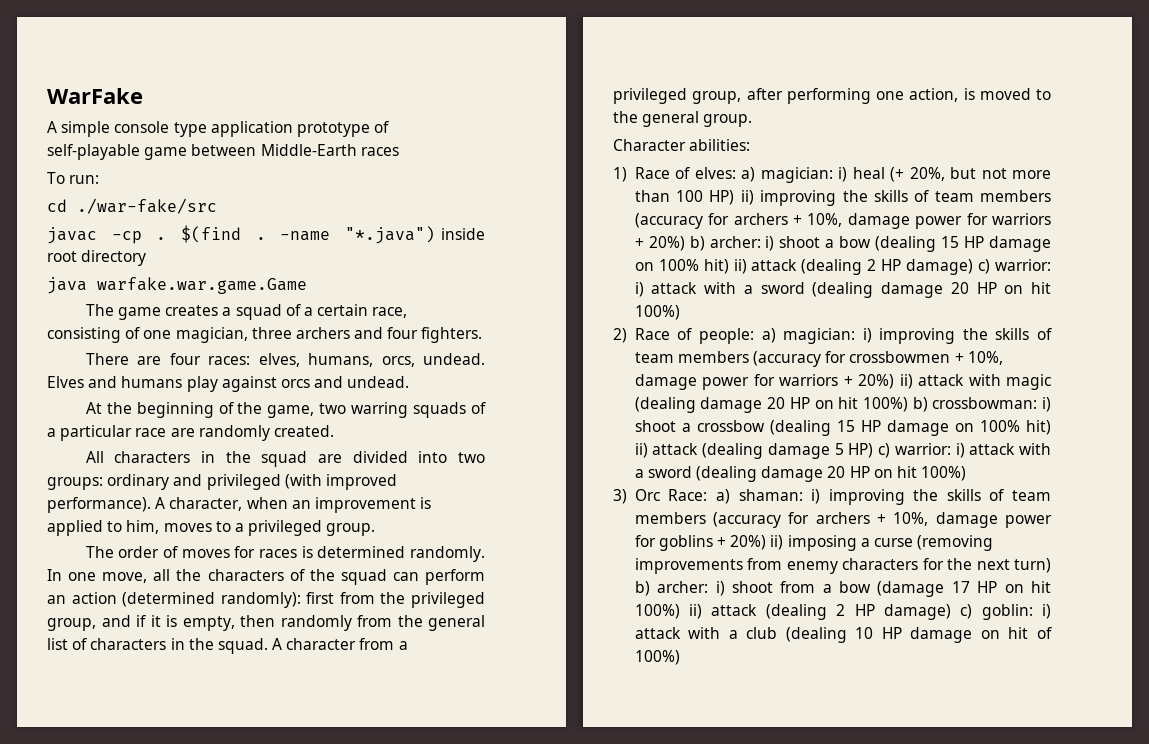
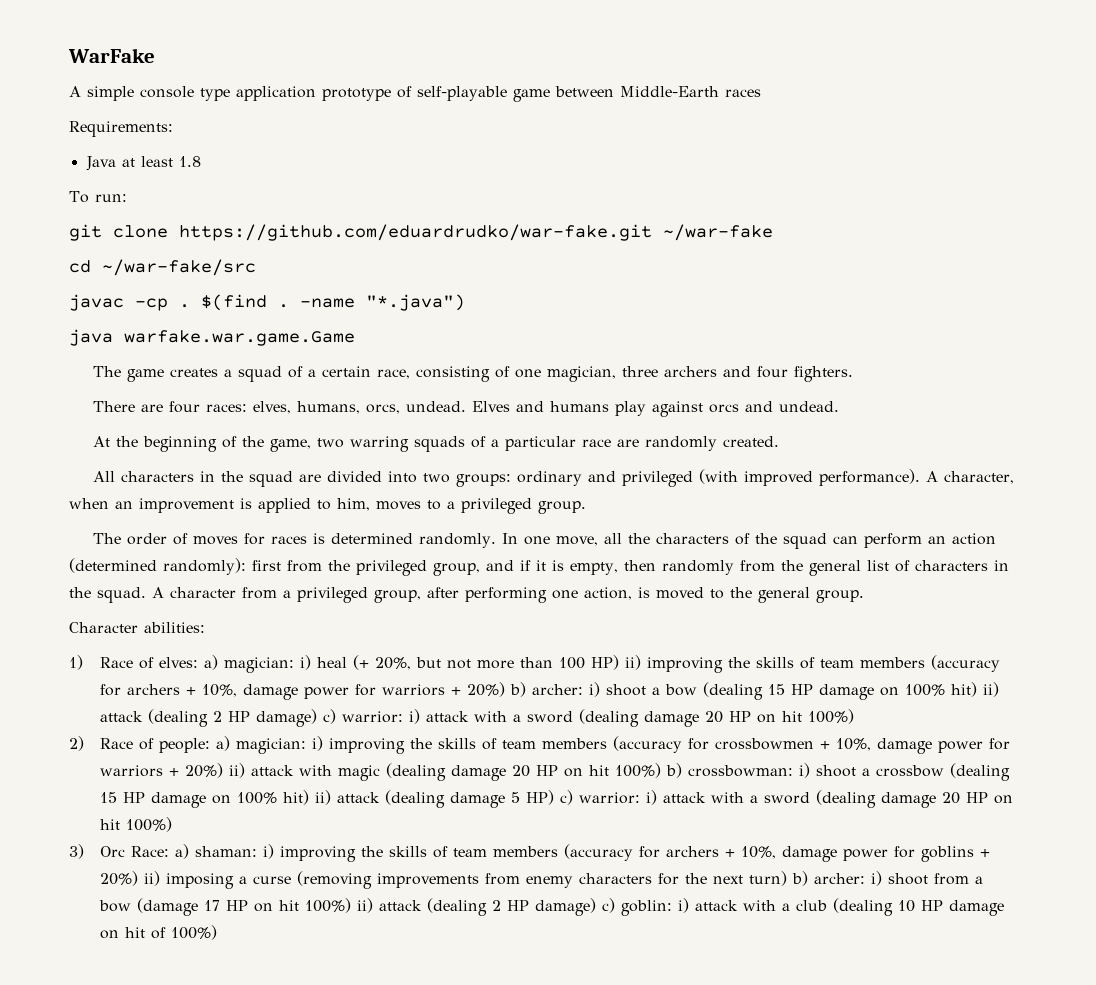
+ Requirements:
+ Java at least 1.8
  To run:
+ git clone https://github.com/eduardrudko/war-fake.git ~/war-fake
- cd ./war-fake/src
+ cd ~/war-fake/src
- -name "*.java") inside root directory
+ -name "*.java")

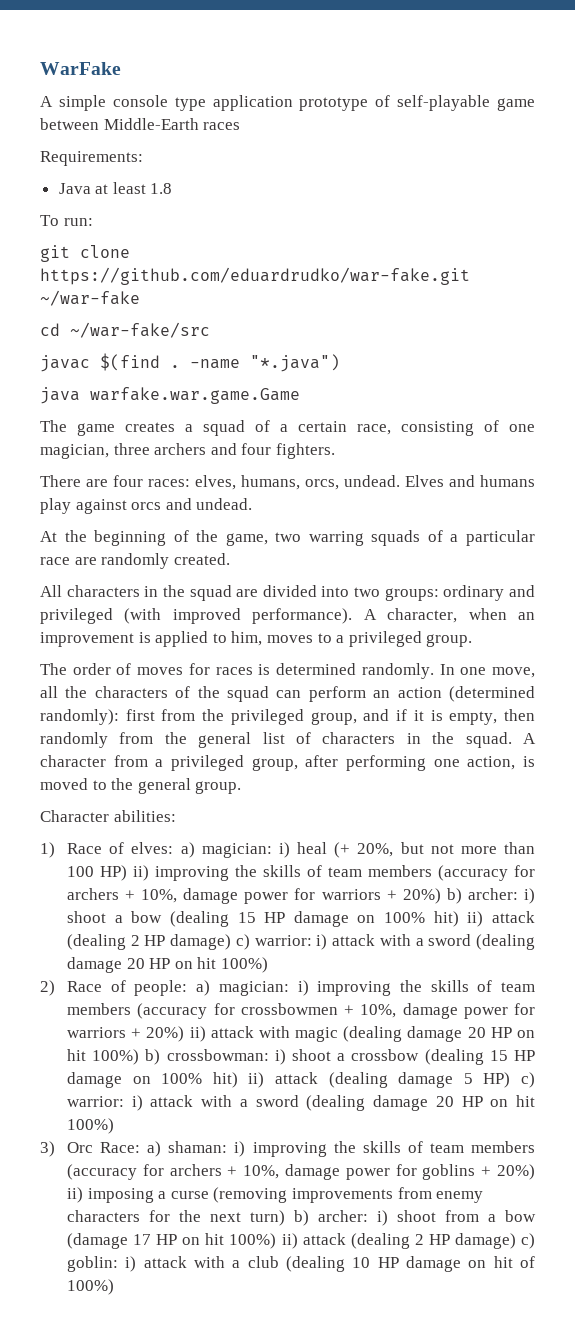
- javac -cp . $(find .
+ javac $(find .

